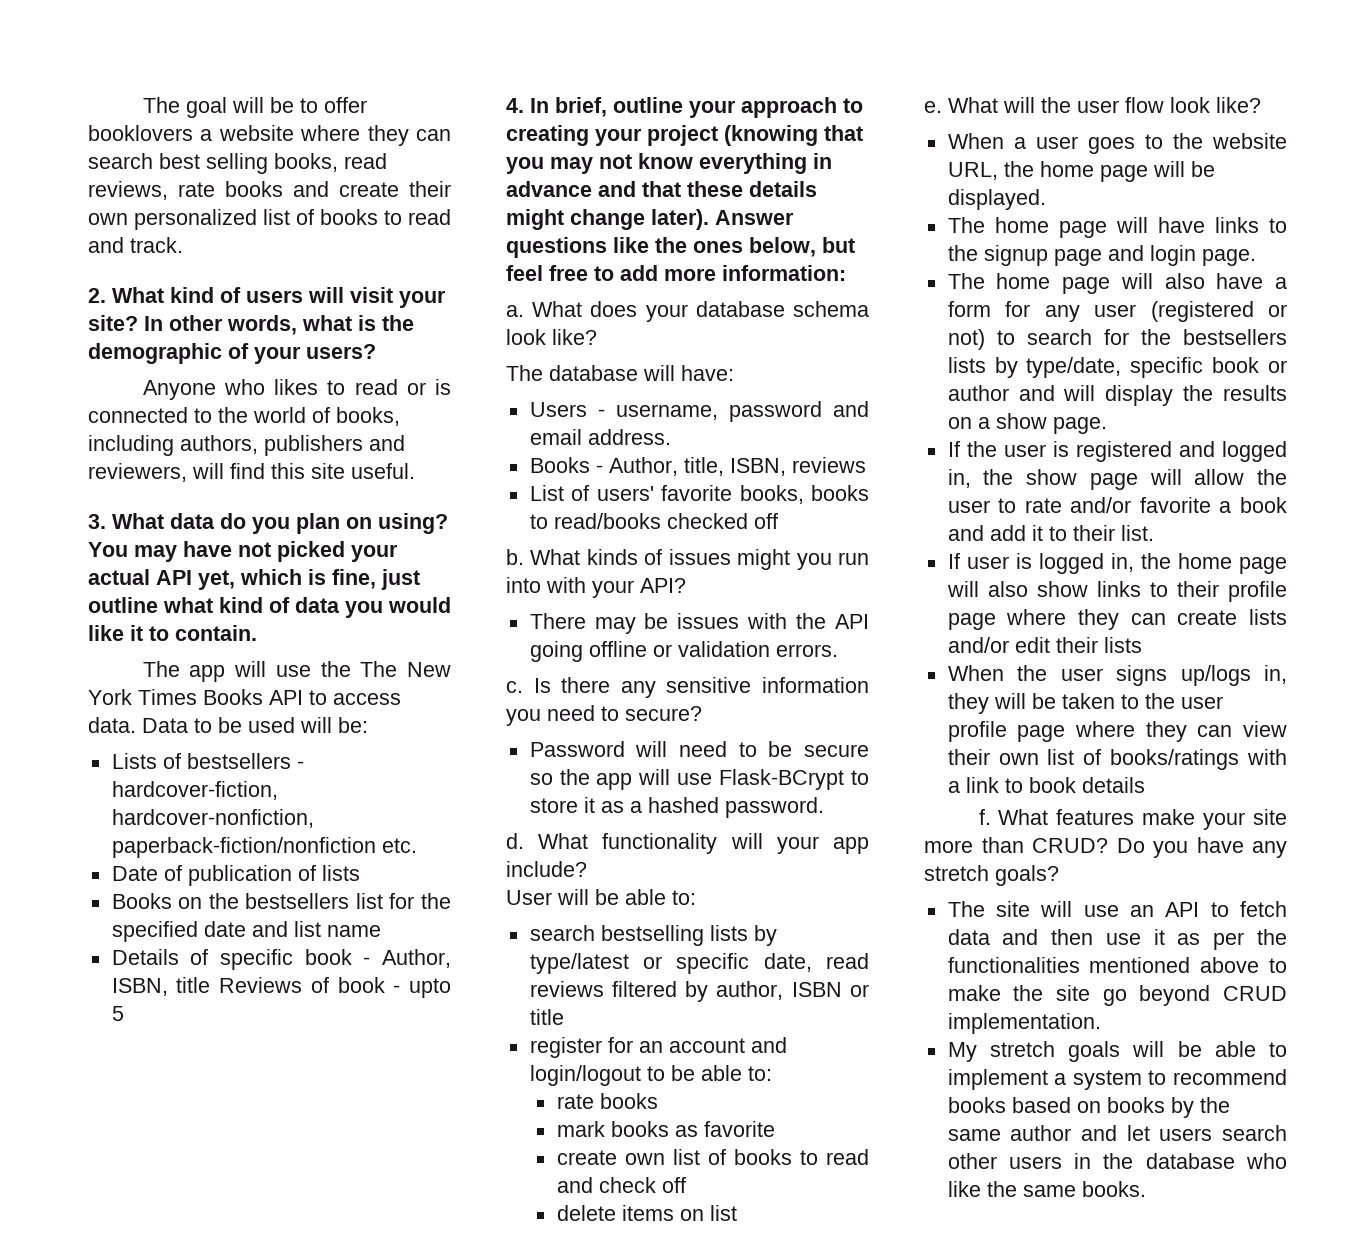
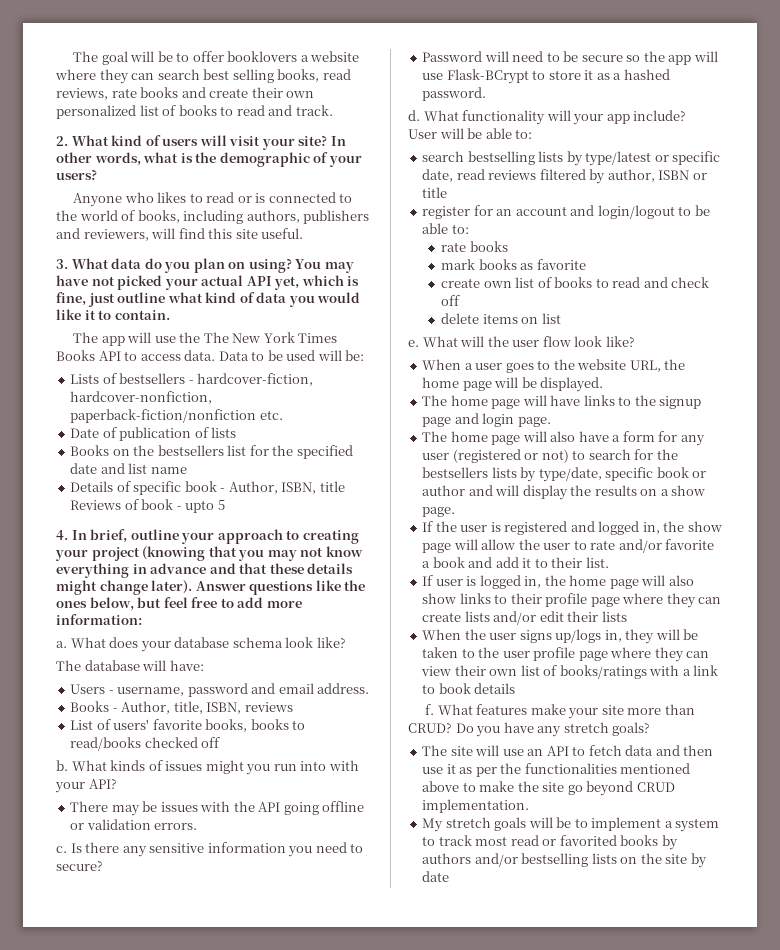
- My stretch goals will be able to implement a system to recommend books based on books by the same author and let users search other users in the database who like the same books.
+ My stretch goals will be to implement a system to track most read or favorited books by authors and/or bestselling lists on the site by date

